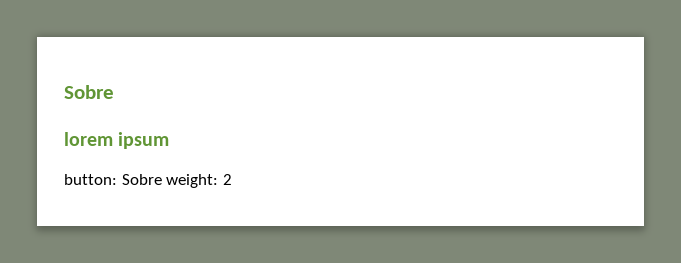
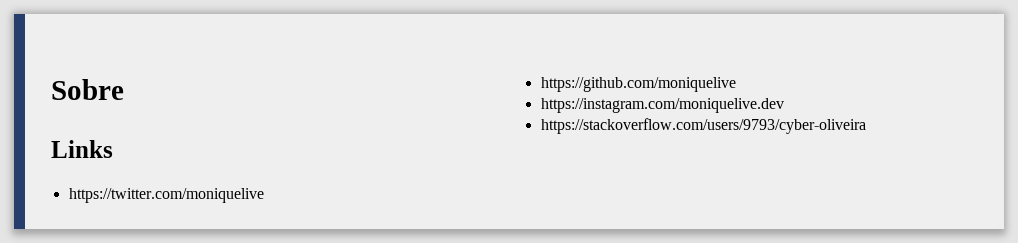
- lorem ipsum
- button: Sobre weight: 2
+ Links
+ https://twitter.com/moniquelive
+ https://github.com/moniquelive
+ https://instagram.com/moniquelive.dev
+ https://stackoverflow.com/users/9793/cyber-oliveira

